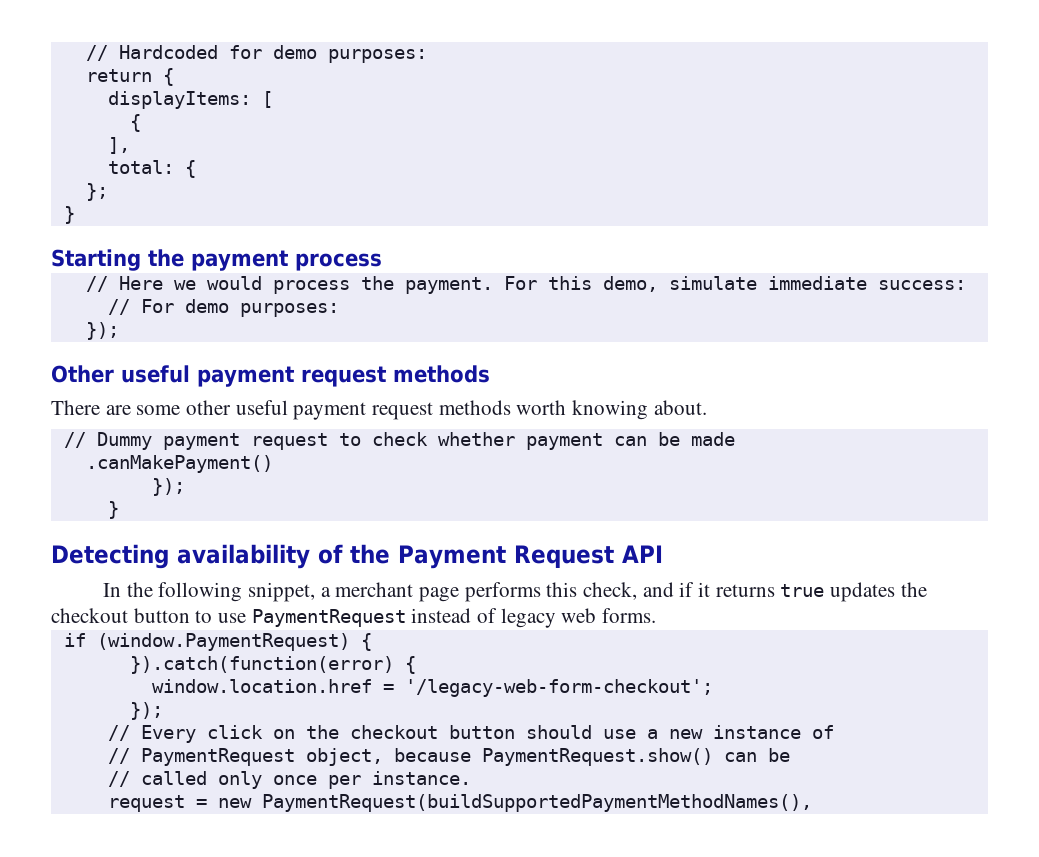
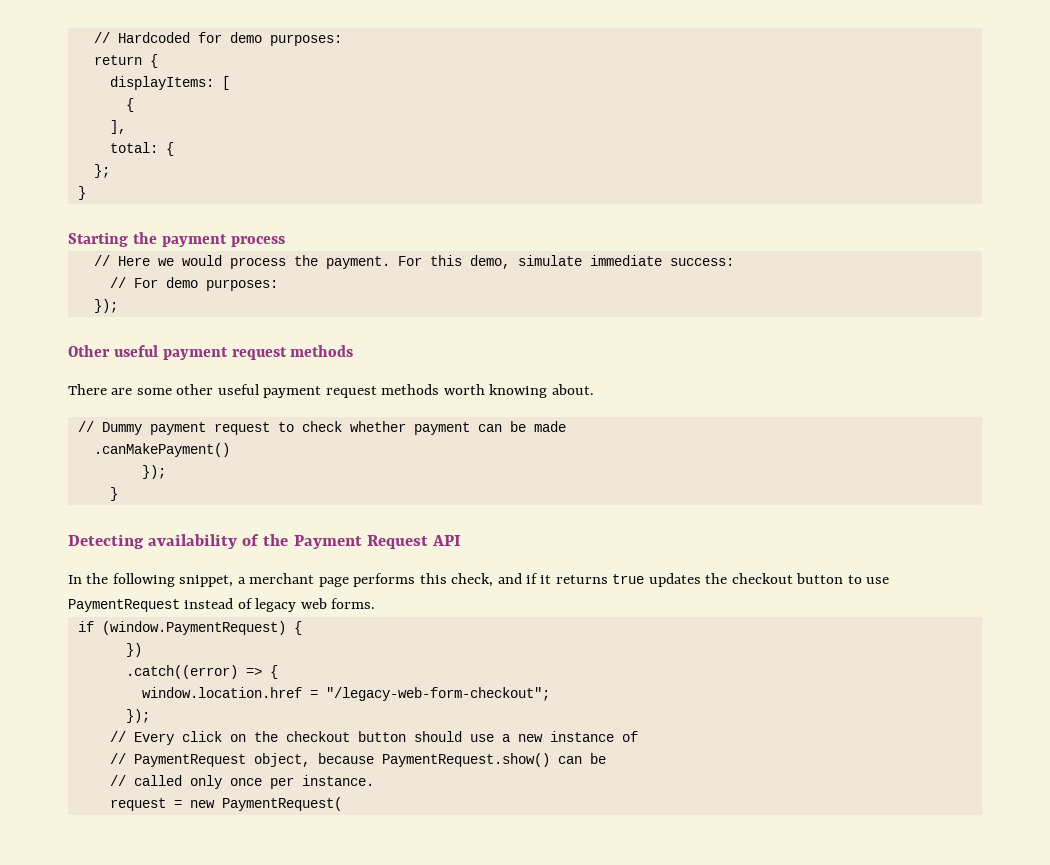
- }).catch(function(error) {
+ })
+ .catch((error) => {
- window.location.href = '/legacy-web-form-checkout';
+ window.location.href = "/legacy-web-form-checkout";
- request = new PaymentRequest(buildSupportedPaymentMethodNames(),
+ request = new PaymentRequest(

